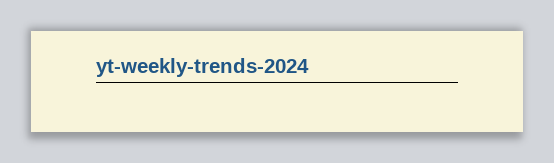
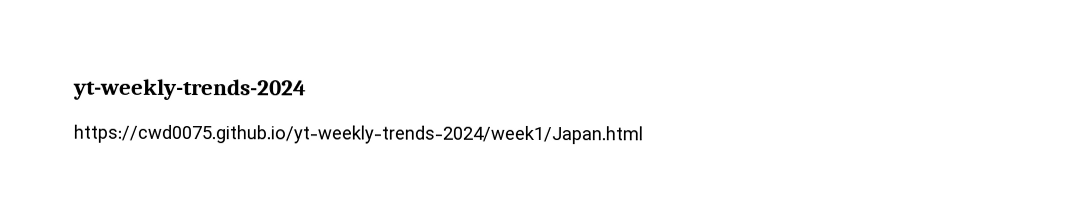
+ https://cwd0075.github.io/yt-weekly-trends-2024/week1/Japan.html

